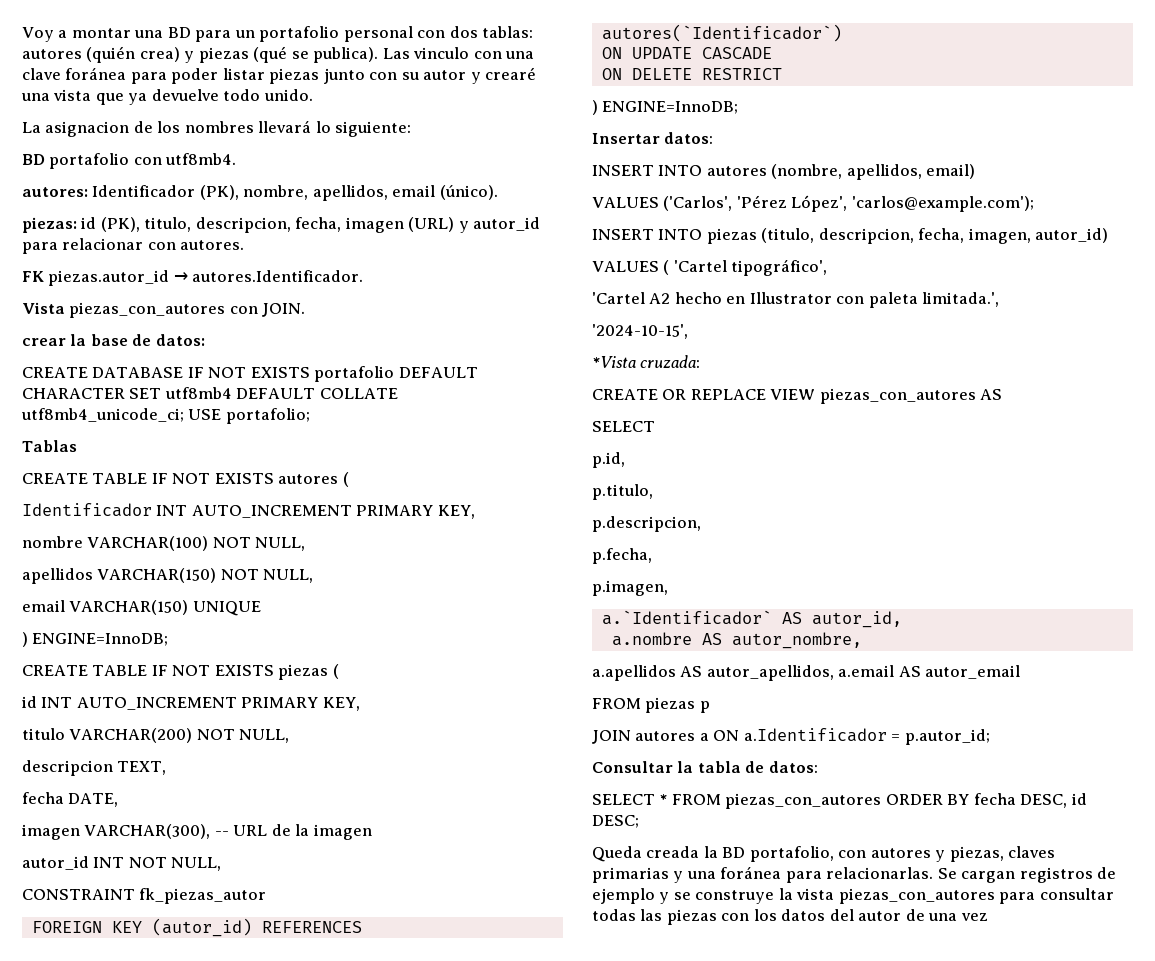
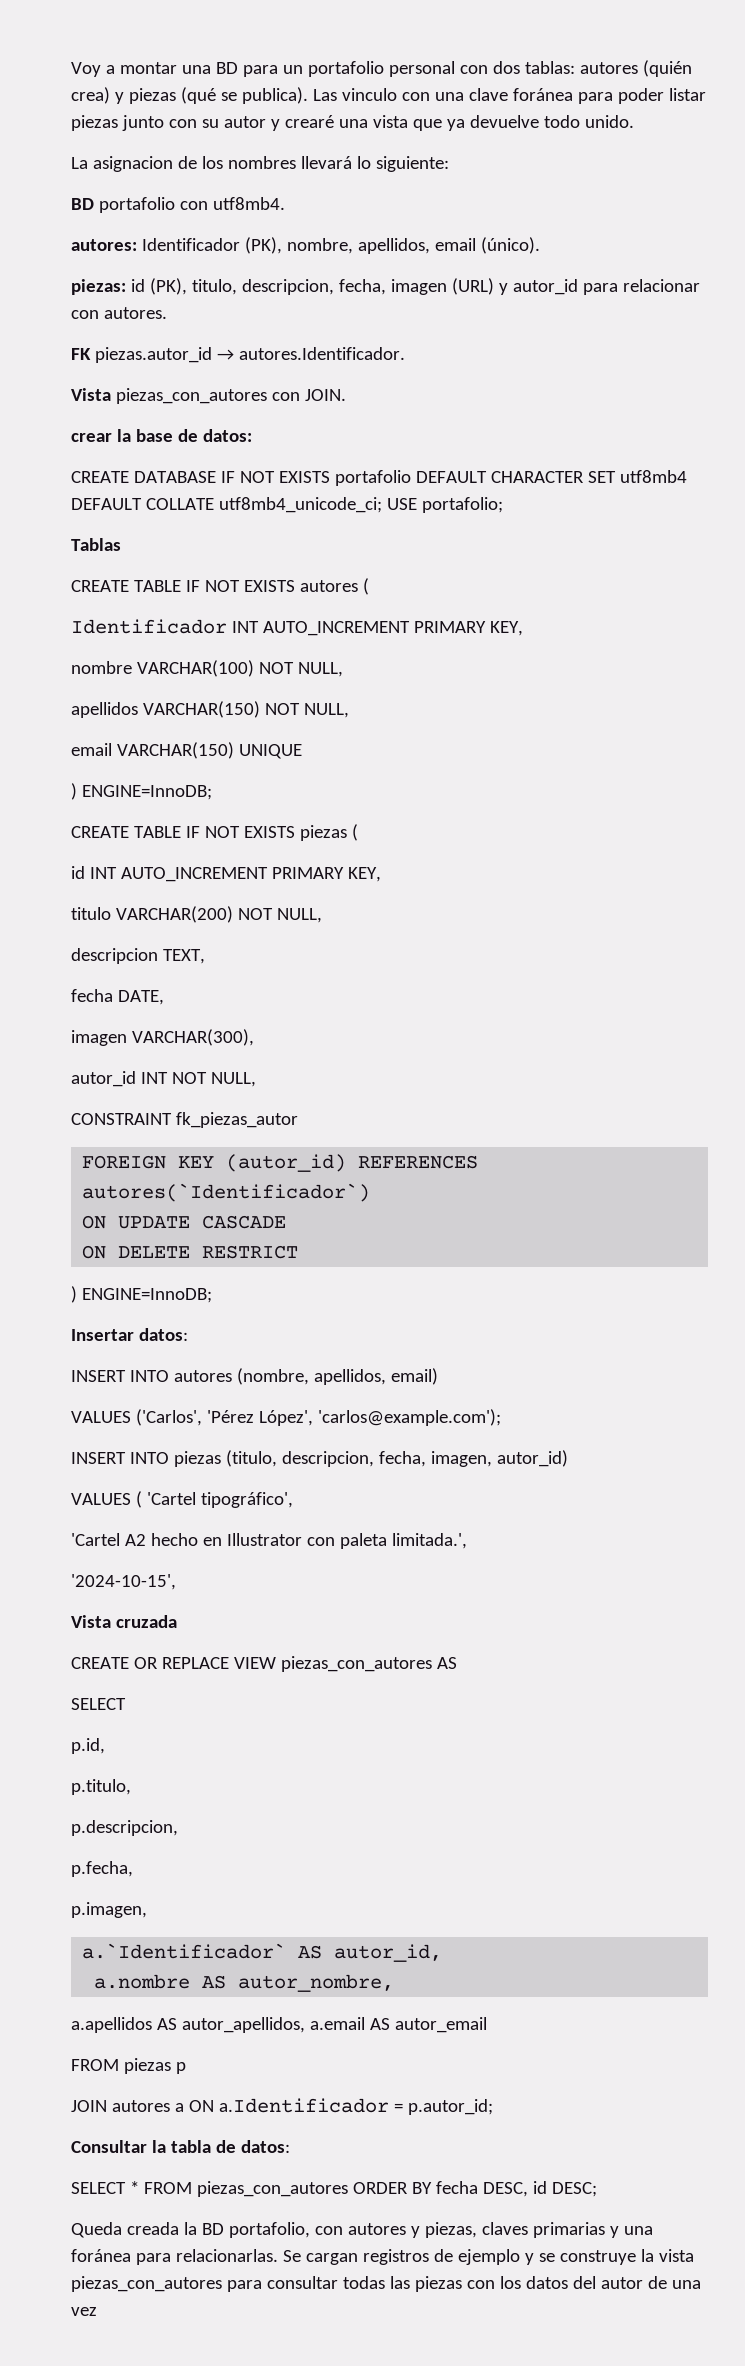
- imagen VARCHAR(300), -- URL de la imagen
+ imagen VARCHAR(300),
- *Vista cruzada:
+ Vista cruzada

